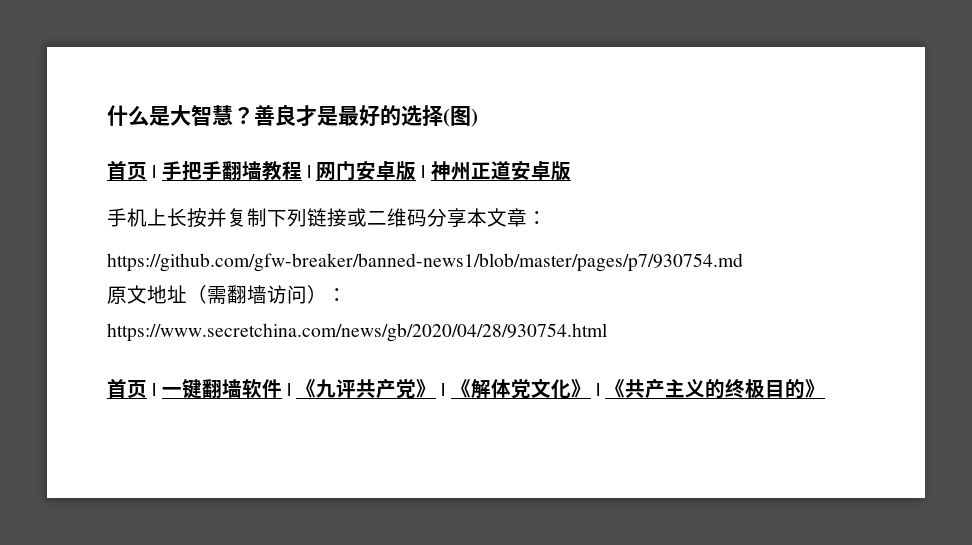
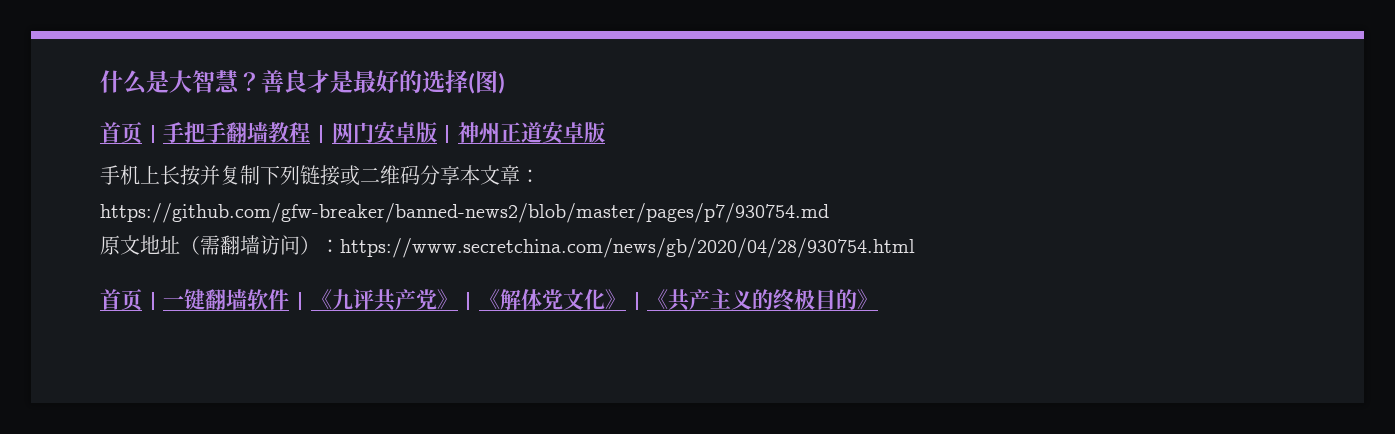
- https://github.com/gfw-breaker/banned-news1/blob/master/pages/p7/930754.md
+ https://github.com/gfw-breaker/banned-news2/blob/master/pages/p7/930754.md

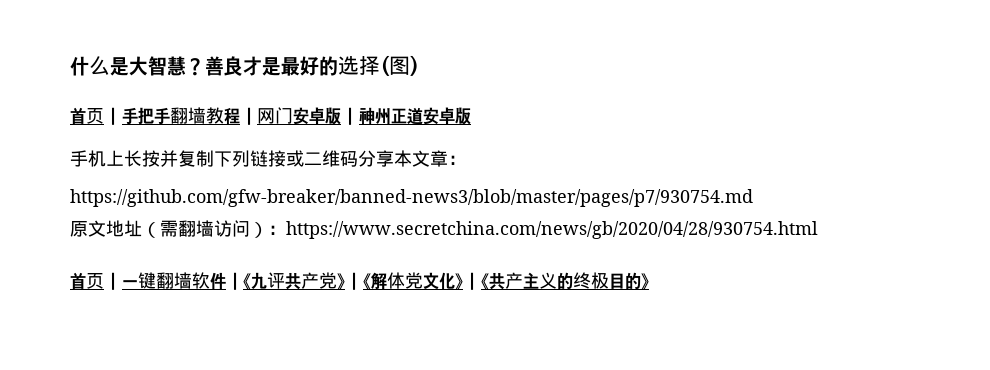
- https://github.com/gfw-breaker/banned-news2/blob/master/pages/p7/930754.md
+ https://github.com/gfw-breaker/banned-news3/blob/master/pages/p7/930754.md

